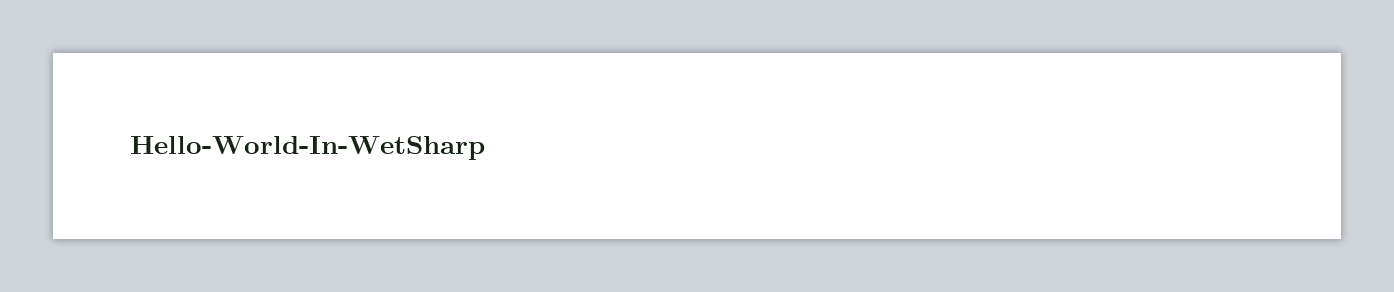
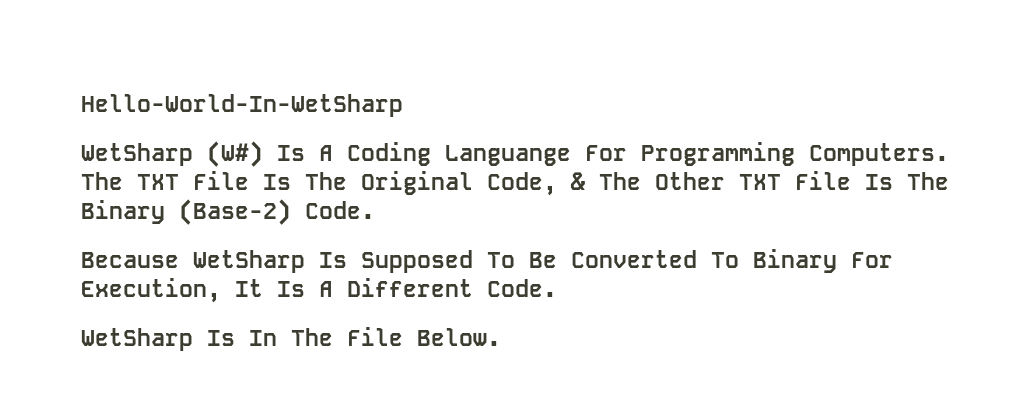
+ WetSharp (W#) Is A Coding Languange For Programming Computers. The TXT File Is The Original Code, & The Other TXT File Is The Binary (Base-2) Code.
+ Because WetSharp Is Supposed To Be Converted To Binary For Execution, It Is A Different Code.
+ WetSharp Is In The File Below.

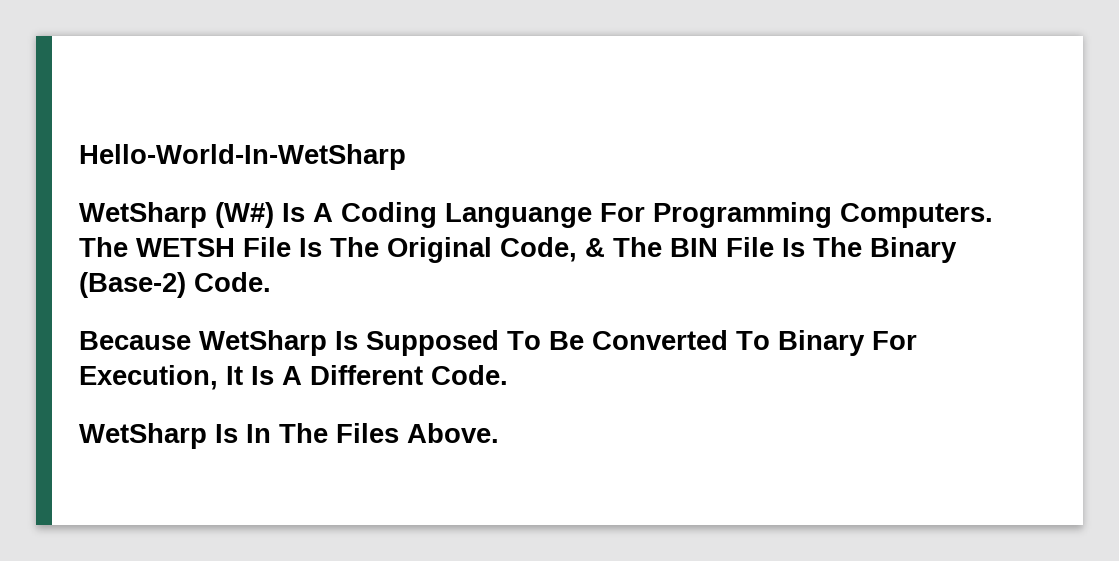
- The TXT File Is The Original Code, & The Other TXT File Is The Binary (Base-2) Code.
+ The WETSH File Is The Original Code, & The BIN File Is The Binary (Base-2) Code.
- WetSharp Is In The File Below.
+ WetSharp Is In The Files Above.

